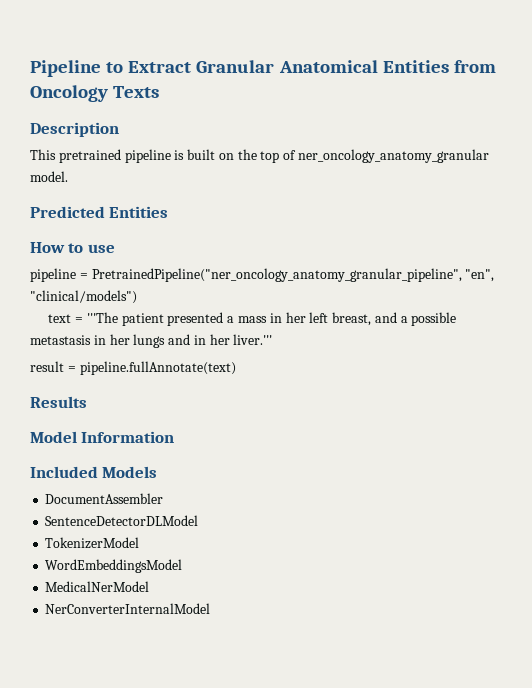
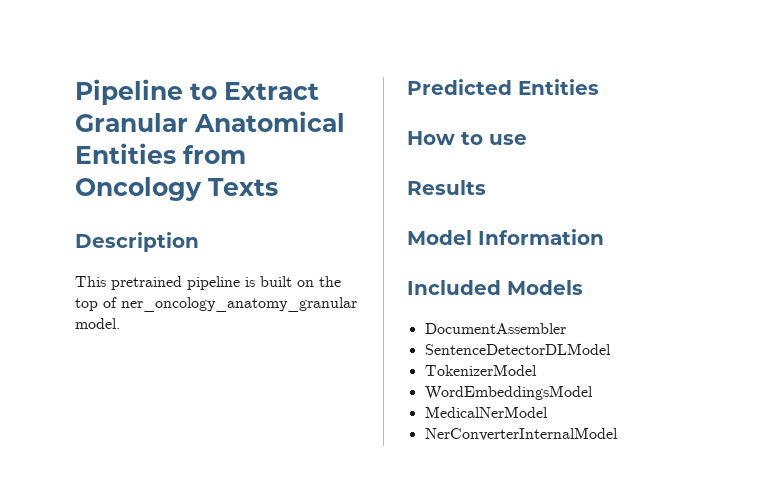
- pipeline = PretrainedPipeline("ner_oncology_anatomy_granular_pipeline", "en", "clinical/models")
- text = '''The patient presented a mass in her left breast, and a possible metastasis in her lungs and in her liver.'''
- result = pipeline.fullAnnotate(text)

